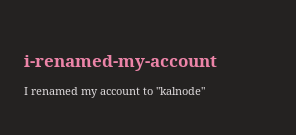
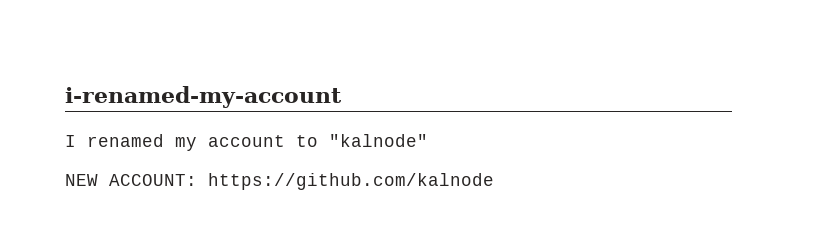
+ NEW ACCOUNT: https://github.com/kalnode

